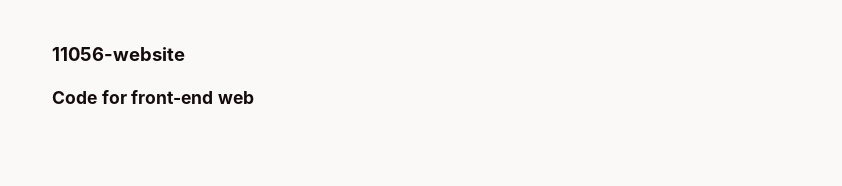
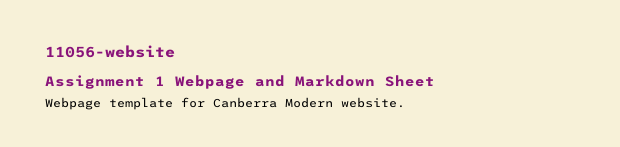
- Code for front-end web
+ Assignment 1 Webpage and Markdown Sheet
+ Webpage template for Canberra Modern website.

